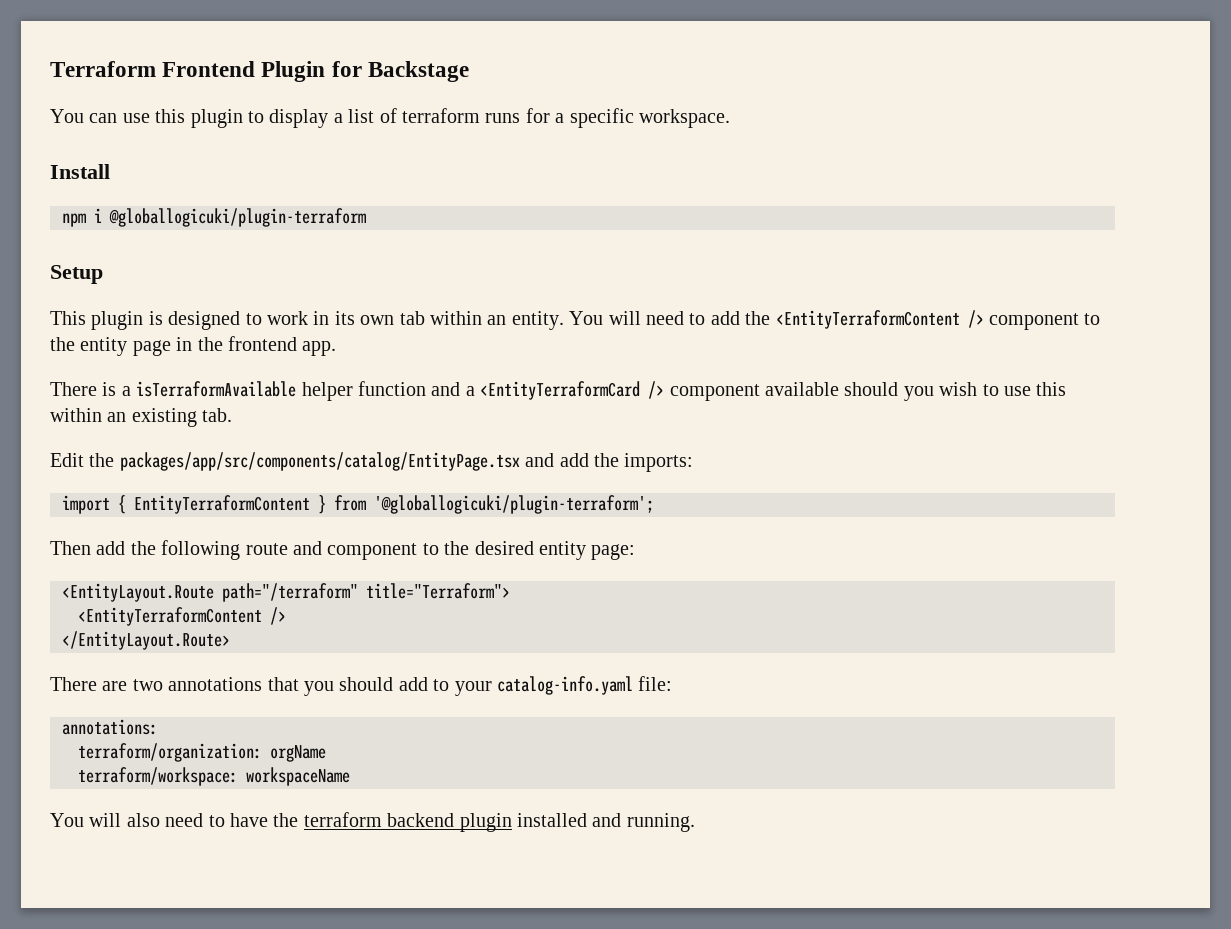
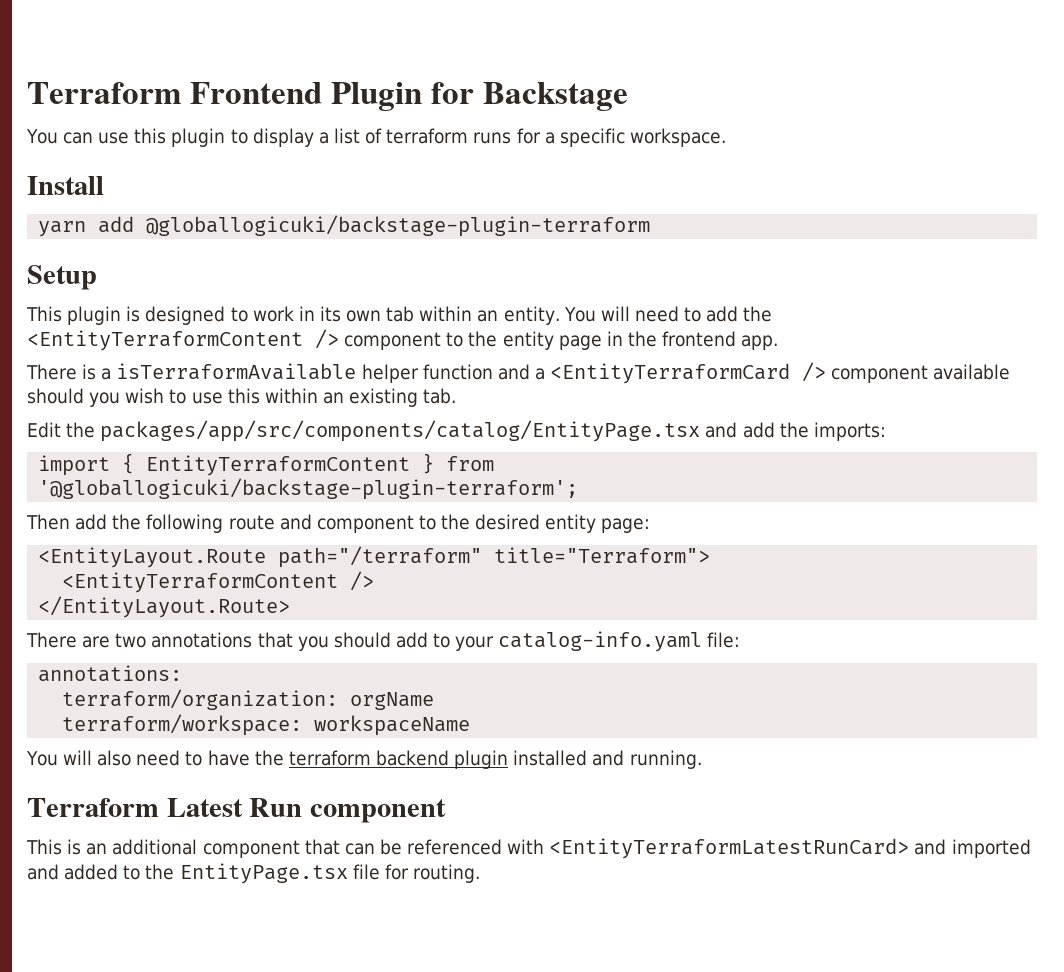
- npm i @globallogicuki/plugin-terraform
+ yarn add @globallogicuki/backstage-plugin-terraform
- import { EntityTerraformContent } from '@globallogicuki/plugin-terraform';
+ import { EntityTerraformContent } from '@globallogicuki/backstage-plugin-terraform';
+ Terraform Latest Run component
+ This is an additional component that can be referenced with <EntityTerraformLatestRunCard> and imported and added to the EntityPage.tsx file for routing.

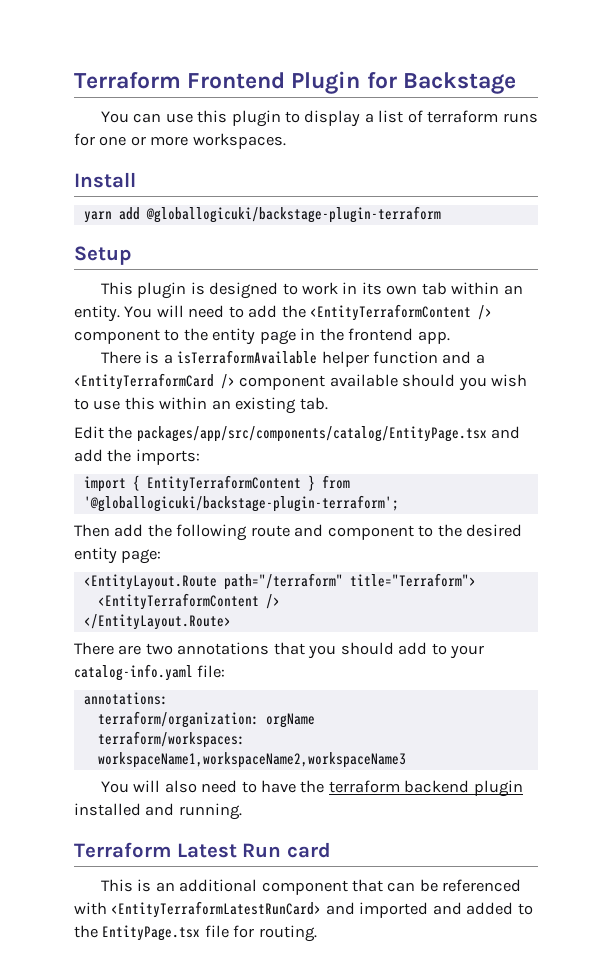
- You can use this plugin to display a list of terraform runs for a specific workspace.
+ You can use this plugin to display a list of terraform runs for one or more workspaces.
- terraform/workspace: workspaceName
+ terraform/workspaces: workspaceName1,workspaceName2,workspaceName3
- Terraform Latest Run component
+ Terraform Latest Run card

